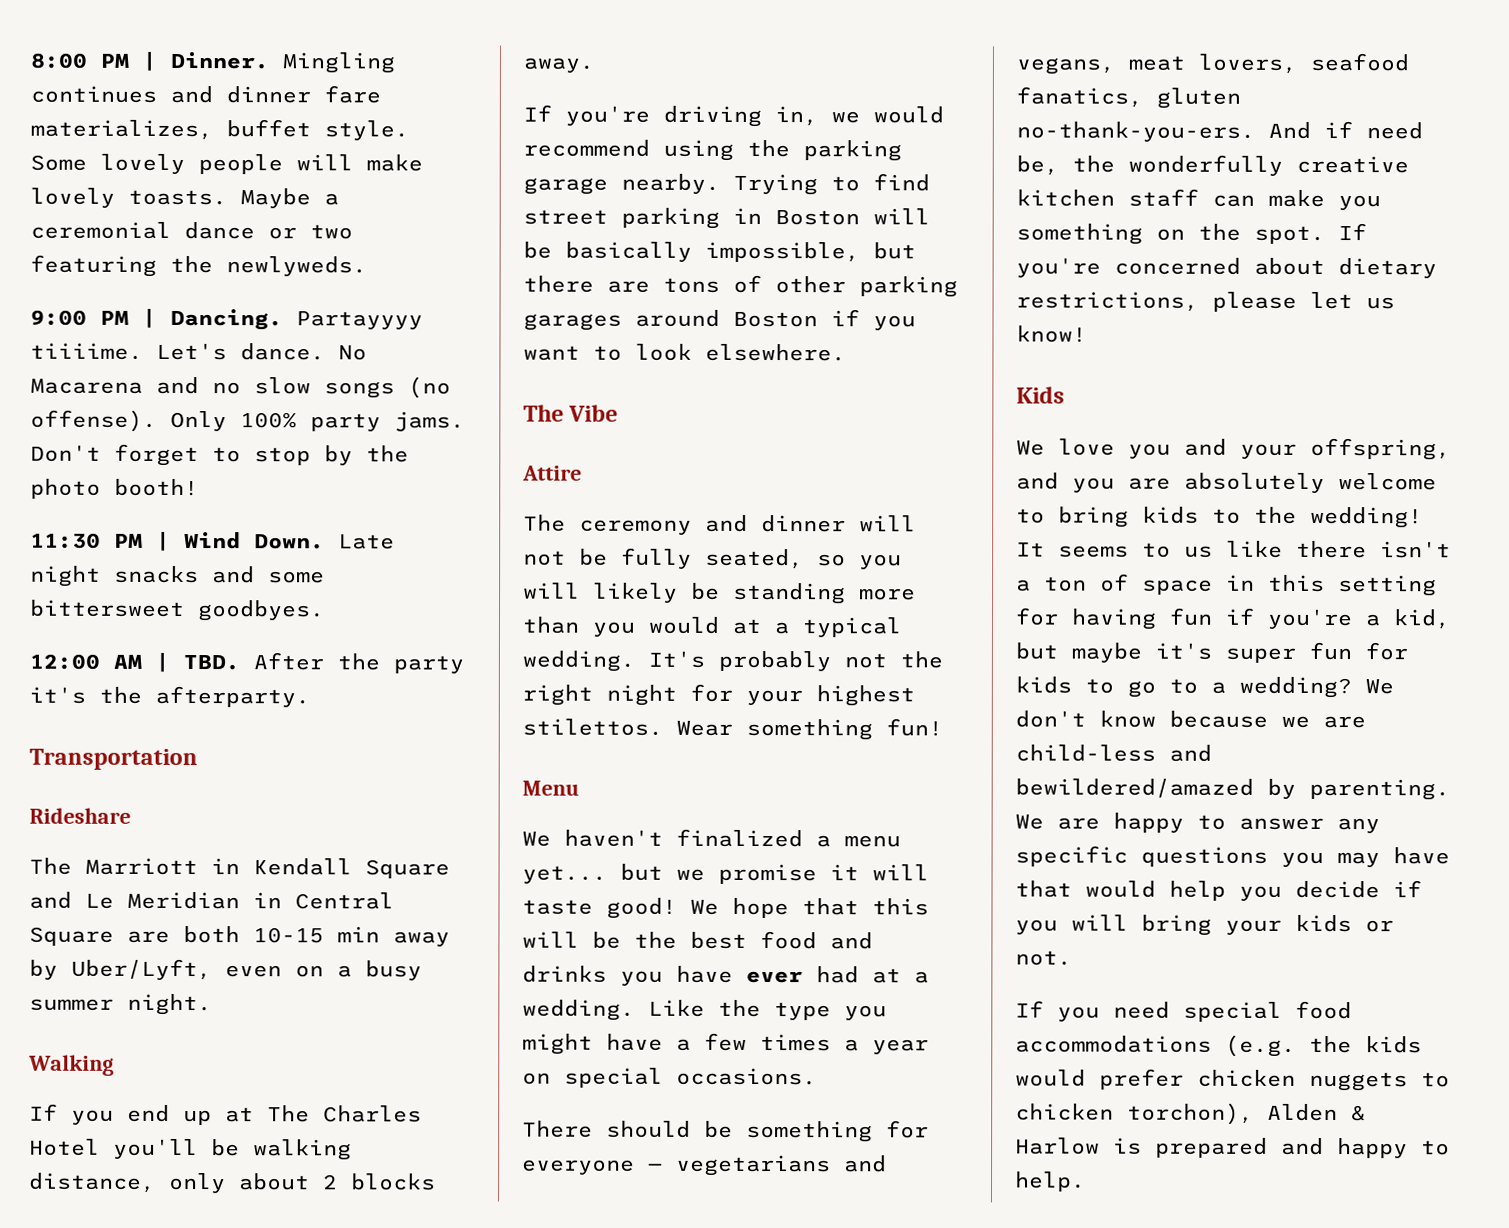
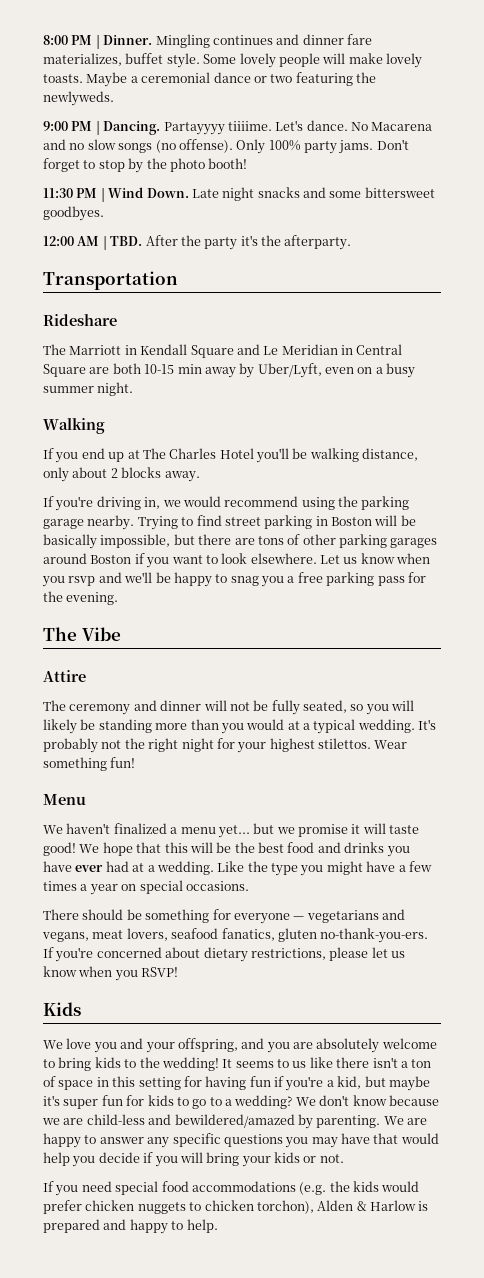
+ Let us know when you rsvp and we'll be happy to snag you a free parking pass for the evening.
- And if need be, the wonderfully creative kitchen staff can make you something on the spot.
- If you're concerned about dietary restrictions, please let us know!
+ If you're concerned about dietary restrictions, please let us know when you RSVP!

